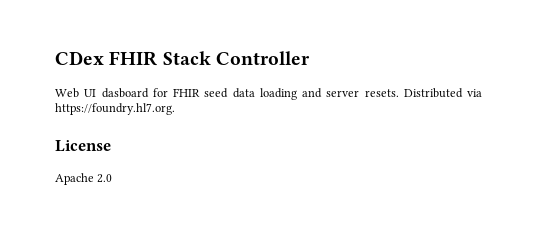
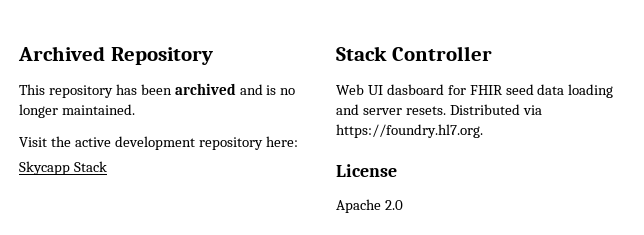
- CDex FHIR Stack Controller
+ Archived Repository
+ This repository has been archived and is no longer maintained.
+ Visit the active development repository here:
+ Skycapp Stack
+ Stack Controller

